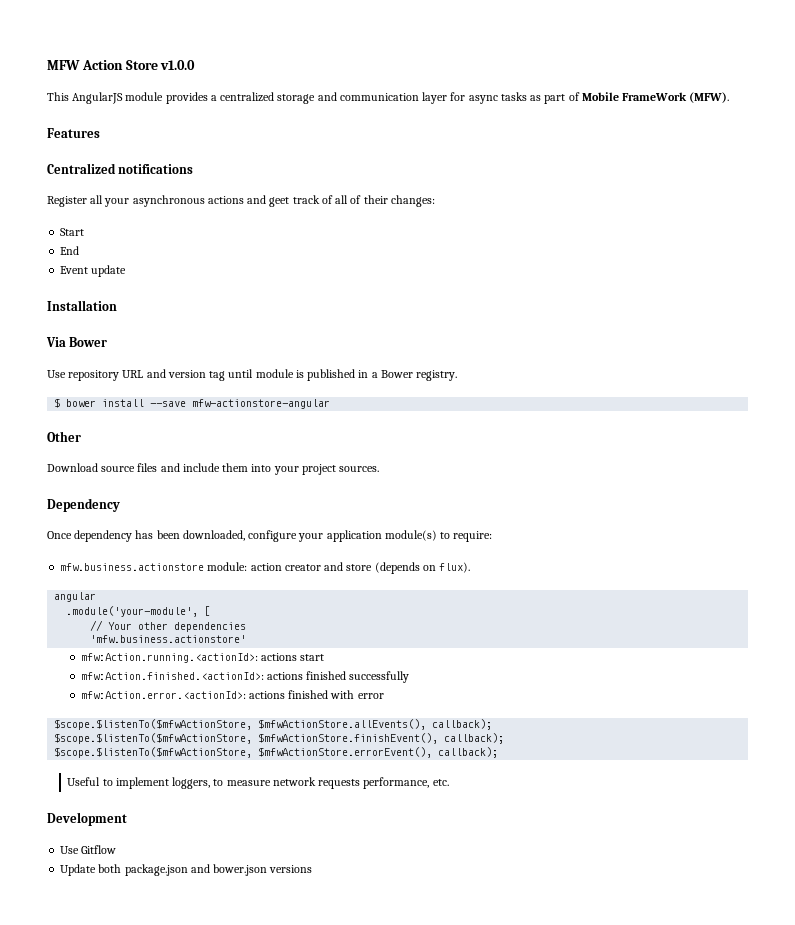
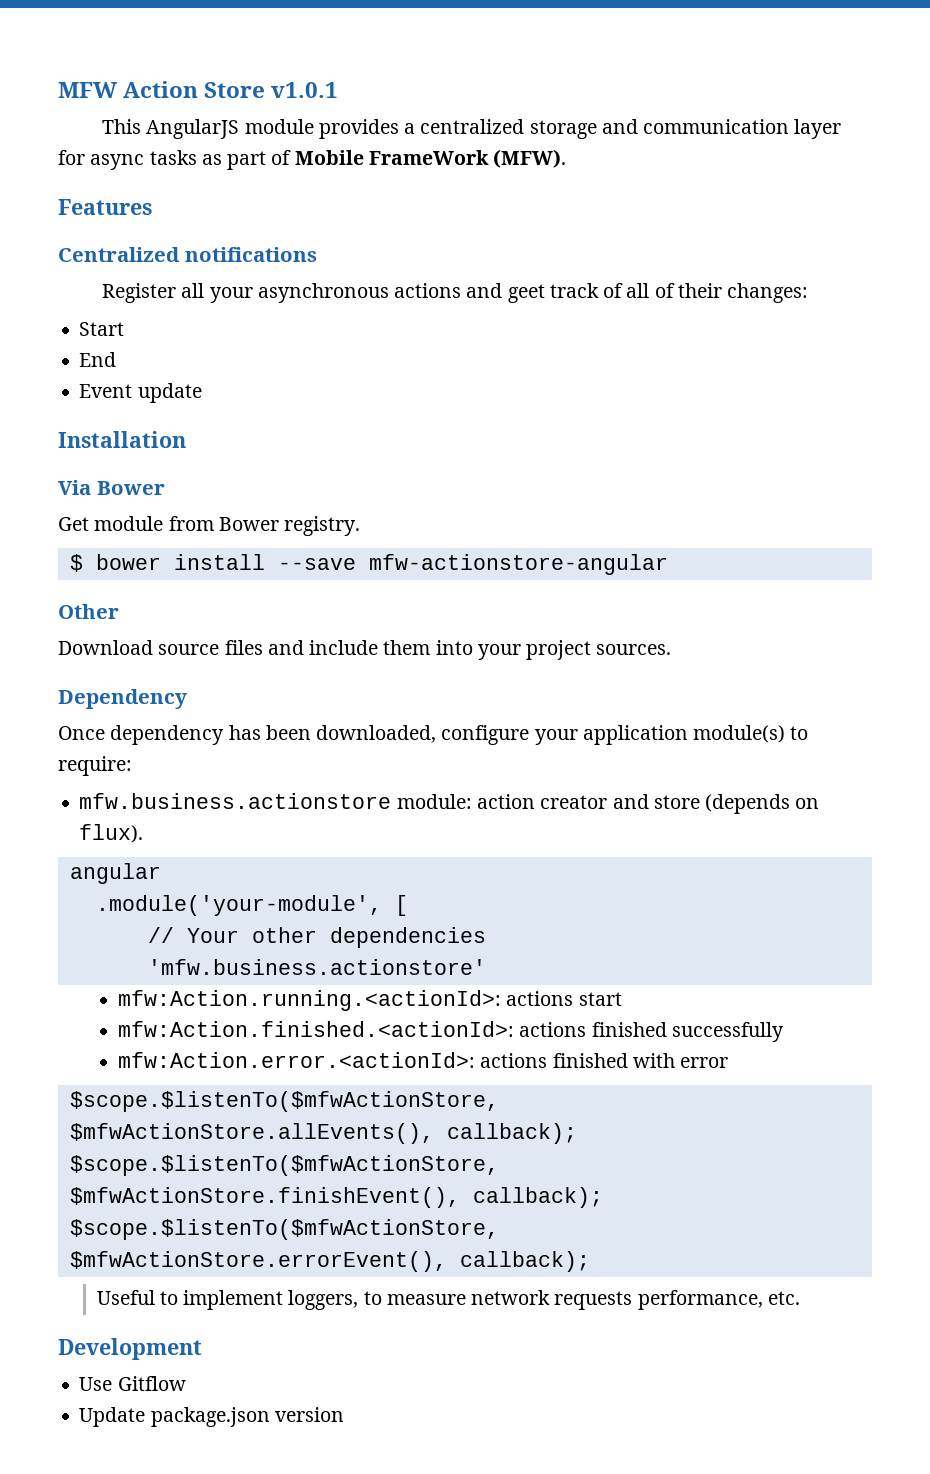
- MFW Action Store v1.0.0
+ MFW Action Store v1.0.1
- Use repository URL and version tag until module is published in a Bower registry.
+ Get module from Bower registry.
- Update both package.json and bower.json versions
+ Update package.json version

